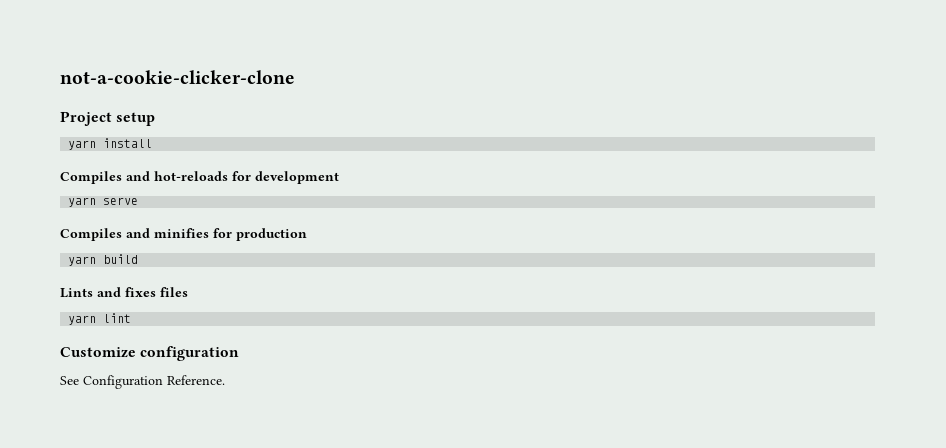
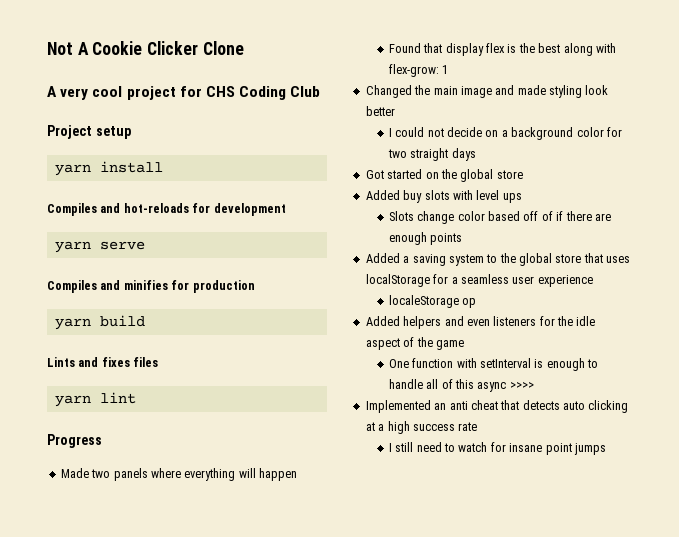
- not-a-cookie-clicker-clone
+ Not A Cookie Clicker Clone
+ A very cool project for CHS Coding Club
- Customize configuration
- See Configuration Reference.
+ Progress
+ Made two panels where everything will happen
+ Found that display flex is the best along with flex-grow: 1
+ Changed the main image and made styling look better
+ I could not decide on a background color for two straight days
+ Got started on the global store
+ Added buy slots with level ups
+ Slots change color based off of if there are enough points
+ Added a saving system to the global store that uses localStorage for a seamless user experience
+ localeStorage op
+ Added helpers and even listeners for the idle aspect of the game
+ One function with setInterval is enough to handle all of this async >>>>
+ Implemented an anti cheat that detects auto clicking at a high success rate
+ I still need to watch for insane point jumps

